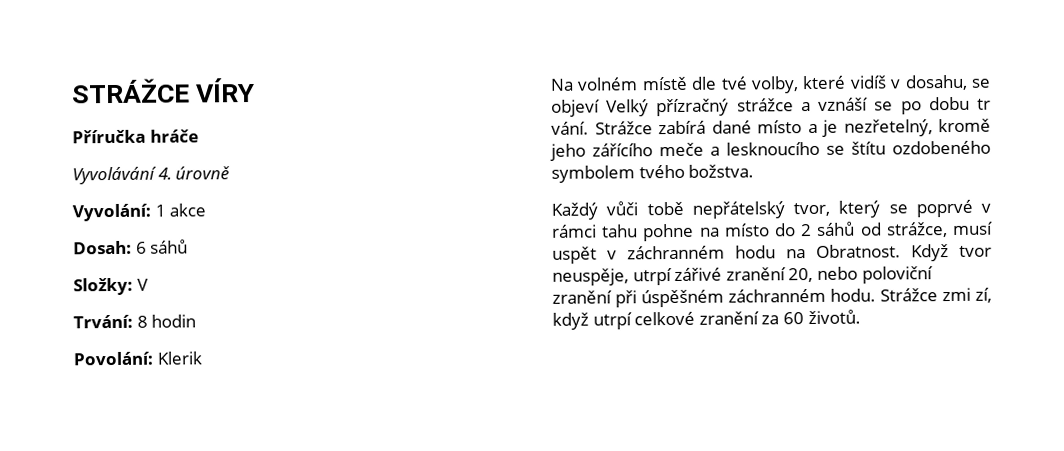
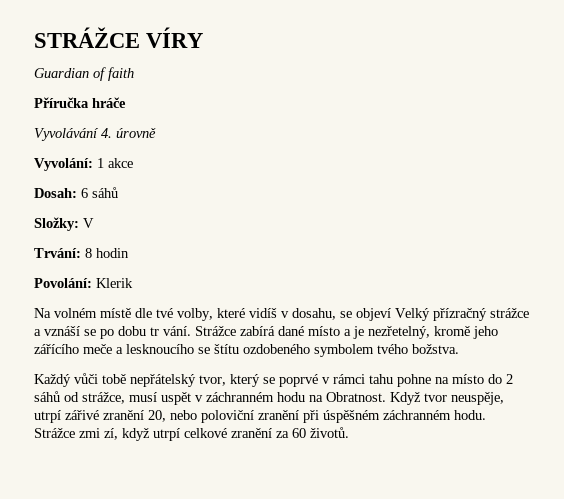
+ Guardian of faith

